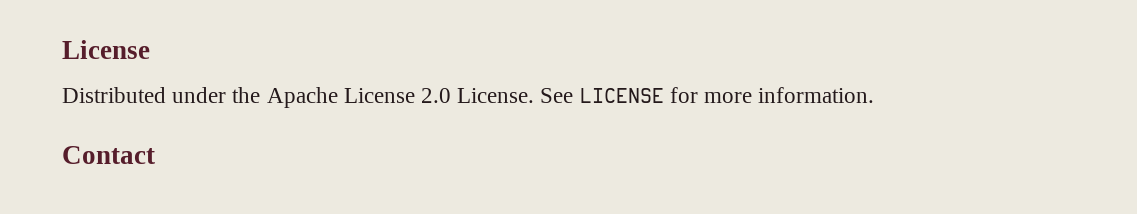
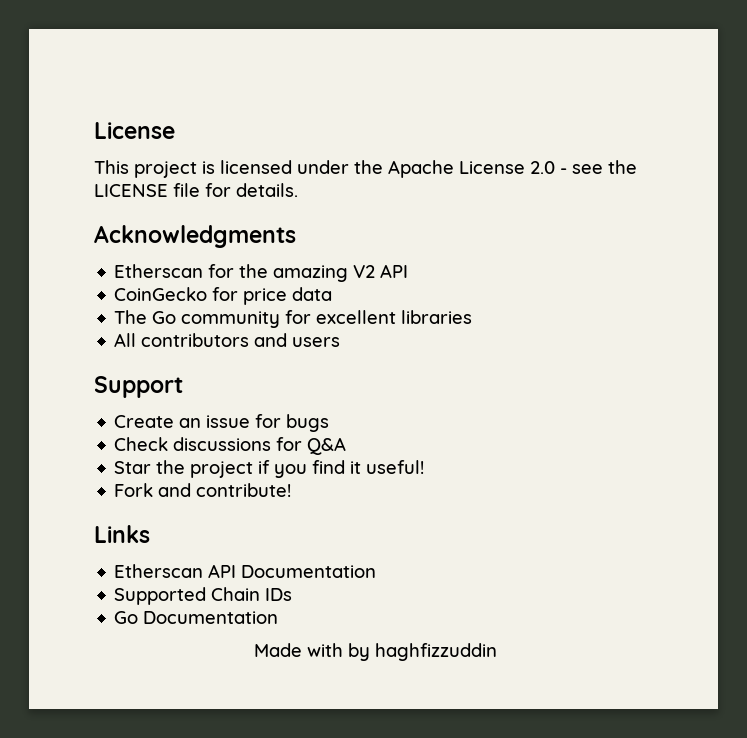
- Distributed under the Apache License 2.0 License. See LICENSE for more information.
- Contact
+ This project is licensed under the Apache License 2.0 - see the LICENSE file for details.
+ Acknowledgments
+ Etherscan for the amazing V2 API
+ CoinGecko for price data
+ The Go community for excellent libraries
+ All contributors and users
+ Support
+ Create an issue for bugs
+ Check discussions for Q&A
+ Star the project if you find it useful!
+ Fork and contribute!
+ Links
+ Etherscan API Documentation
+ Supported Chain IDs
+ Go Documentation
+ Made with by haghfizzuddin

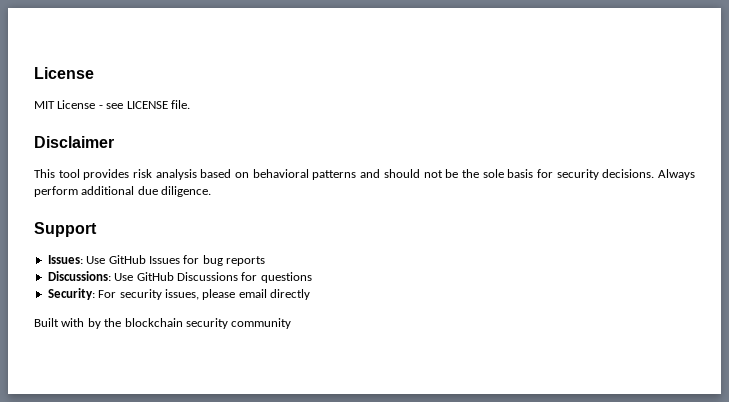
- This project is licensed under the Apache License 2.0 - see the LICENSE file for details.
- Acknowledgments
- Etherscan for the amazing V2 API
- CoinGecko for price data
- The Go community for excellent libraries
- All contributors and users
+ MIT License - see LICENSE file.
+ Disclaimer
+ This tool provides risk analysis based on behavioral patterns and should not be the sole basis for security decisions. Always perform additional due diligence.
  Support
- Create an issue for bugs
- Check discussions for Q&A
- Star the project if you find it useful!
- Fork and contribute!
- Links
- Etherscan API Documentation
- Supported Chain IDs
- Go Documentation
- Made with by haghfizzuddin
+ Issues: Use GitHub Issues for bug reports
+ Discussions: Use GitHub Discussions for questions
+ Security: For security issues, please email directly
+ Built with by the blockchain security community

